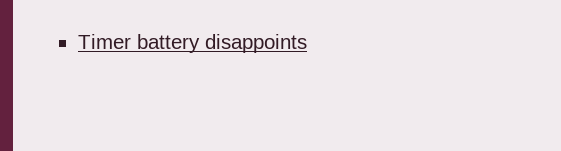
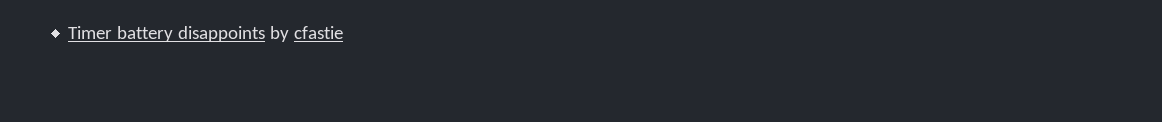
- Timer battery disappoints
+ Timer battery disappoints by cfastie

